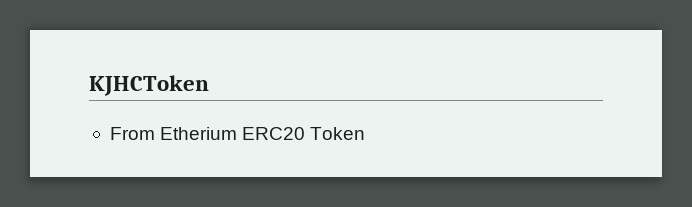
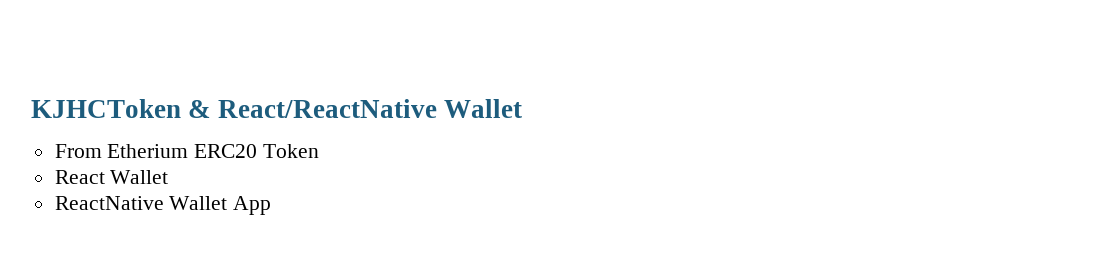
- KJHCToken
+ KJHCToken & React/ReactNative Wallet
+ React Wallet
+ ReactNative Wallet App

